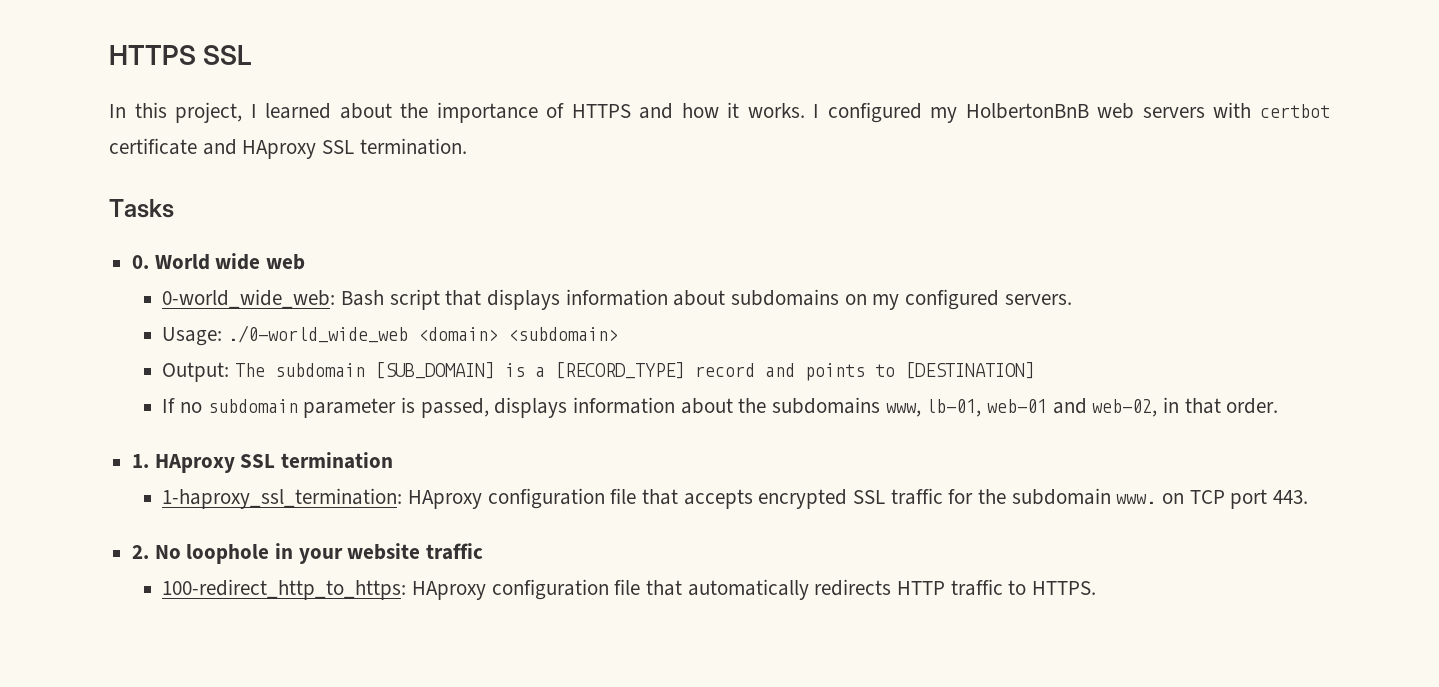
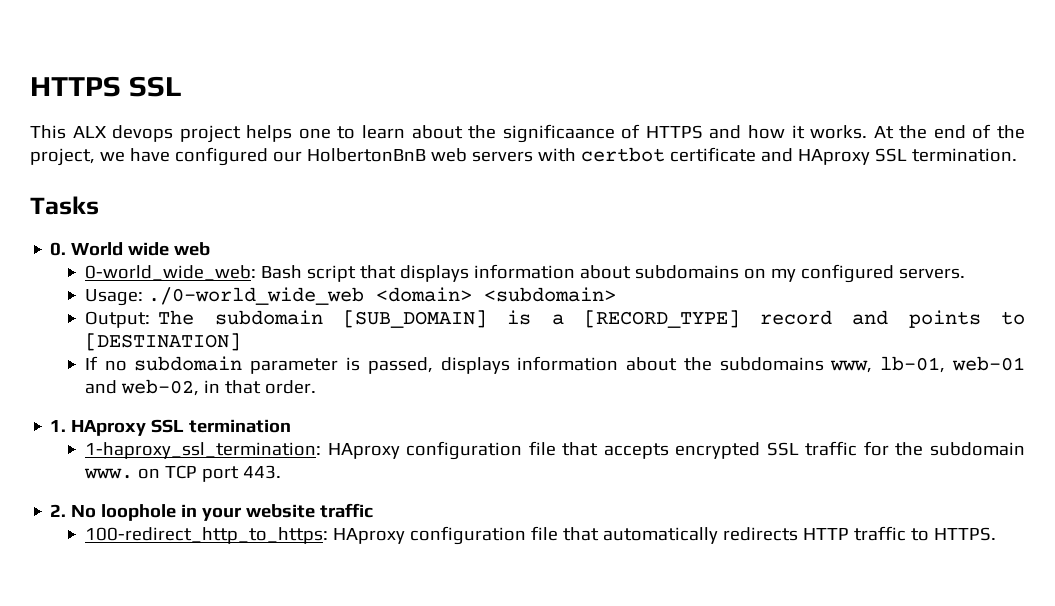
- In this project, I learned about the importance of HTTPS and how it works.
+ This ALX devops project helps one to learn about the significaance of HTTPS and how it works.
- I configured my HolbertonBnB web servers with certbot certificate and HAproxy SSL termination.
+ At the end of the project, we have configured our HolbertonBnB web servers with certbot certificate and HAproxy SSL termination.

